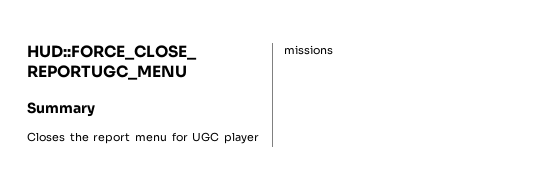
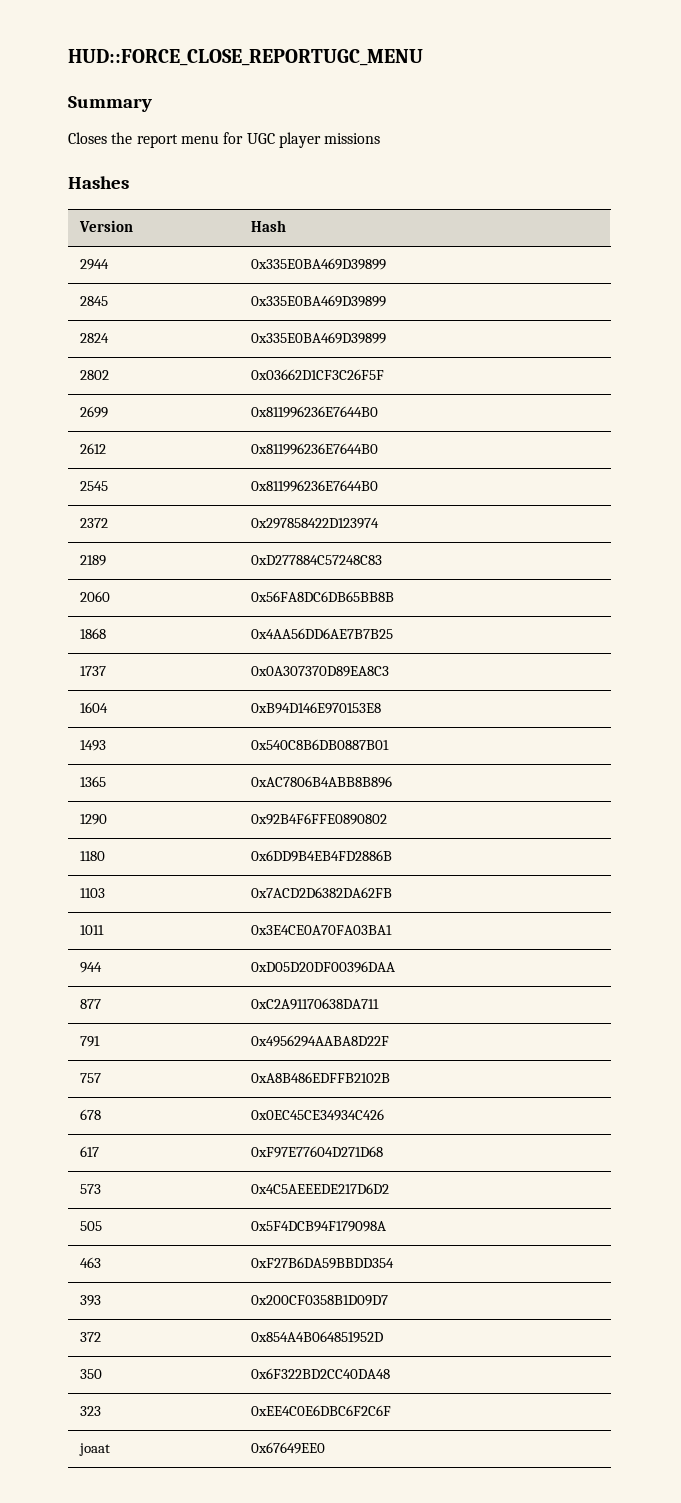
+ Hashes
+ Version | Hash
+ 2944 | 0x335E0BA469D39899
+ 2845 | 0x335E0BA469D39899
+ 2824 | 0x335E0BA469D39899
+ 2802 | 0x03662D1CF3C26F5F
+ 2699 | 0x811996236E7644B0
+ 2612 | 0x811996236E7644B0
+ 2545 | 0x811996236E7644B0
+ 2372 | 0x297858422D123974
+ 2189 | 0xD277884C57248C83
+ 2060 | 0x56FA8DC6DB65BB8B
+ 1868 | 0x4AA56DD6AE7B7B25
+ 1737 | 0x0A307370D89EA8C3
+ 1604 | 0xB94D146E970153E8
+ 1493 | 0x540C8B6DB0887B01
+ 1365 | 0xAC7806B4ABB8B896
+ 1290 | 0x92B4F6FFE0890802
+ 1180 | 0x6DD9B4EB4FD2886B
+ 1103 | 0x7ACD2D6382DA62FB
+ 1011 | 0x3E4CE0A70FA03BA1
+ 944 | 0xD05D20DF00396DAA
+ 877 | 0xC2A91170638DA711
+ 791 | 0x4956294AABA8D22F
+ 757 | 0xA8B486EDFFB2102B
+ 678 | 0x0EC45CE34934C426
+ 617 | 0xF97E77604D271D68
+ 573 | 0x4C5AEEEDE217D6D2
+ 505 | 0x5F4DCB94F179098A
+ 463 | 0xF27B6DA59BBDD354
+ 393 | 0x200CF0358B1D09D7
+ 372 | 0x854A4B064851952D
+ 350 | 0x6F322BD2CC40DA48
+ 323 | 0xEE4C0E6DBC6F2C6F
+ joaat | 0x67649EE0

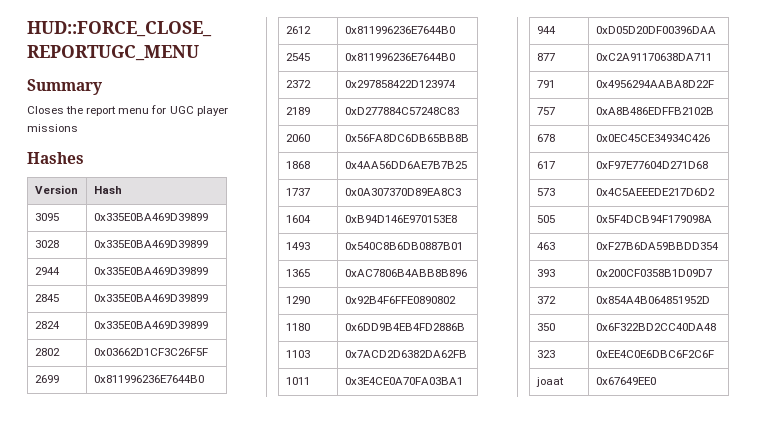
+ 3095 | 0x335E0BA469D39899
+ 3028 | 0x335E0BA469D39899

